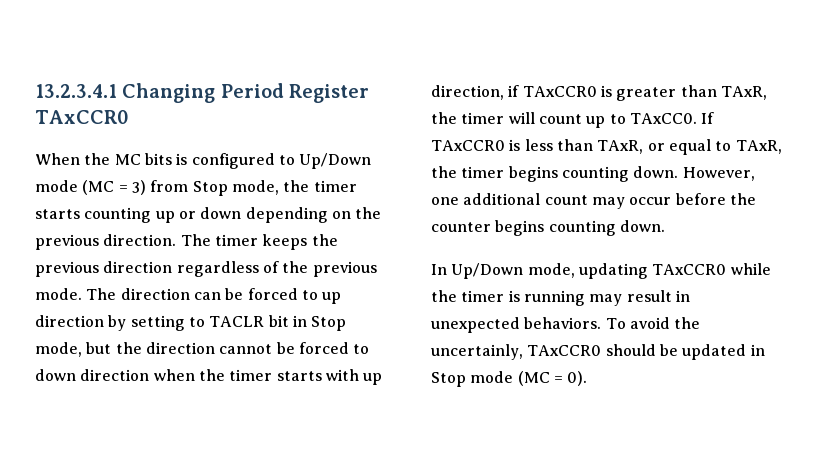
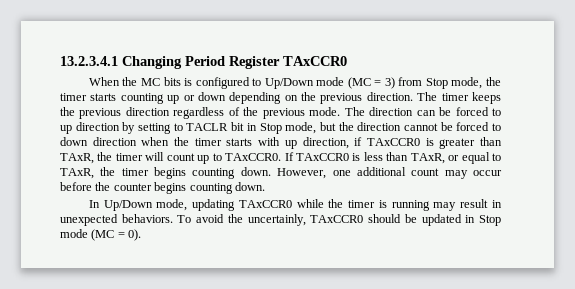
- The direction can be forced to up direction by setting to TACLR bit in Stop mode, but the direction cannot be forced to down direction when the timer starts with up direction, if TAxCCR0 is greater than TAxR, the timer will count up to TAxCC0.
+ The direction can be forced to up direction by setting to TACLR bit in Stop mode, but the direction cannot be forced to down direction when the timer starts with up direction, if TAxCCR0 is greater than TAxR, the timer will count up to TAxCCR0.

